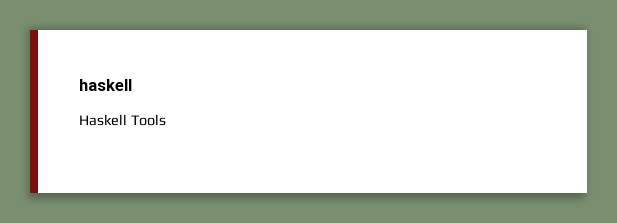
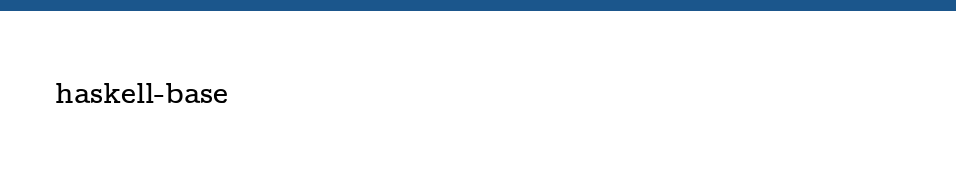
- haskell
- Haskell Tools
+ haskell-base

